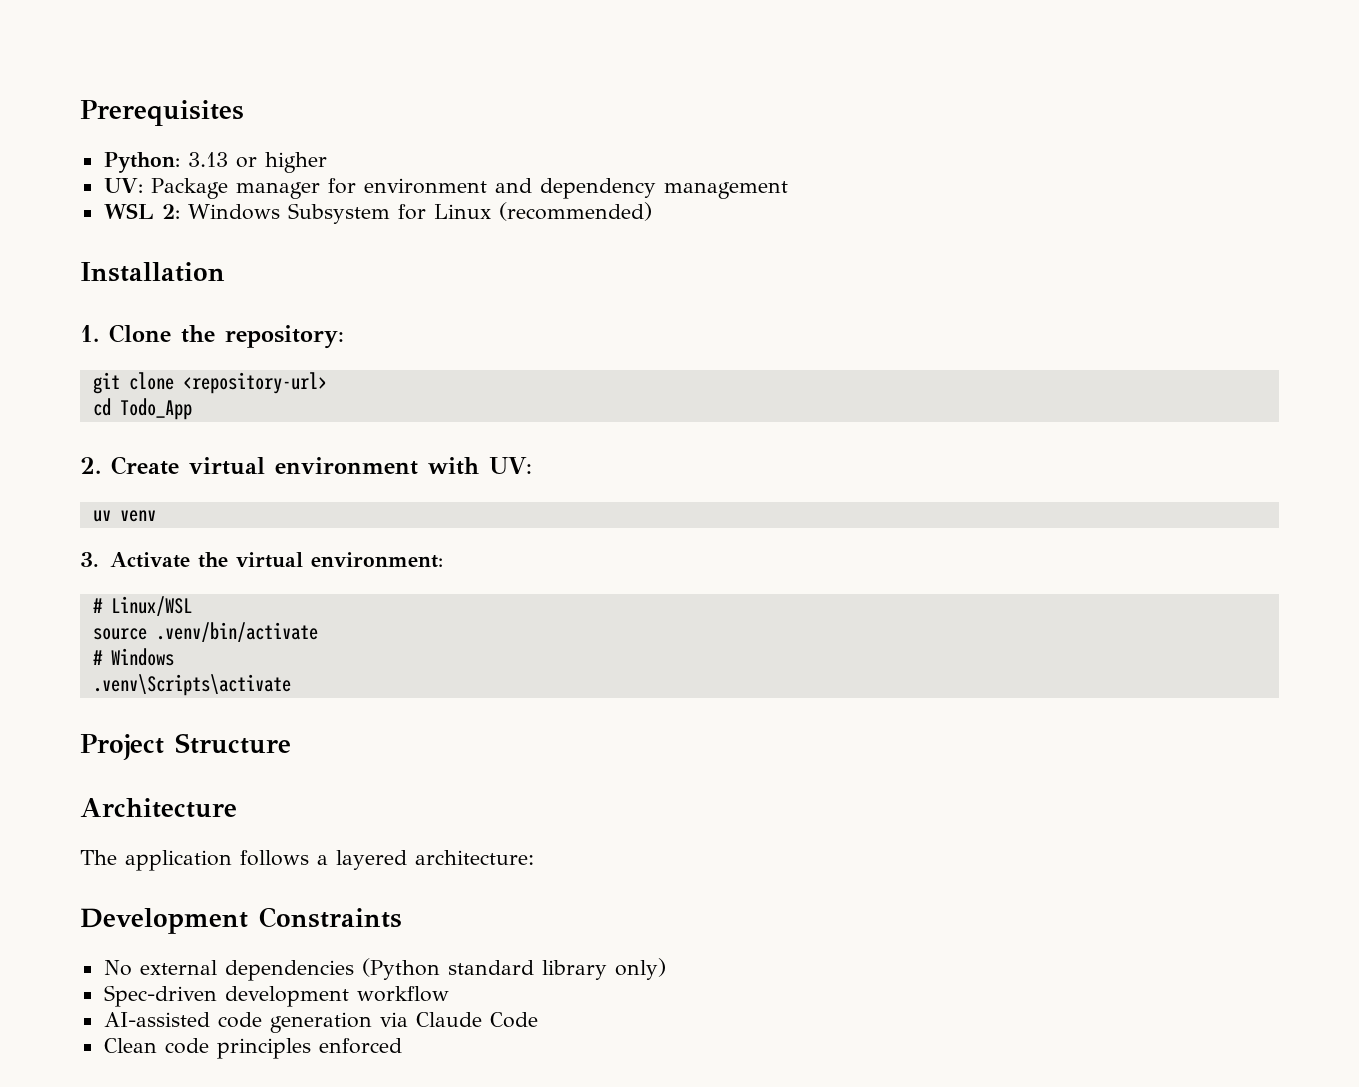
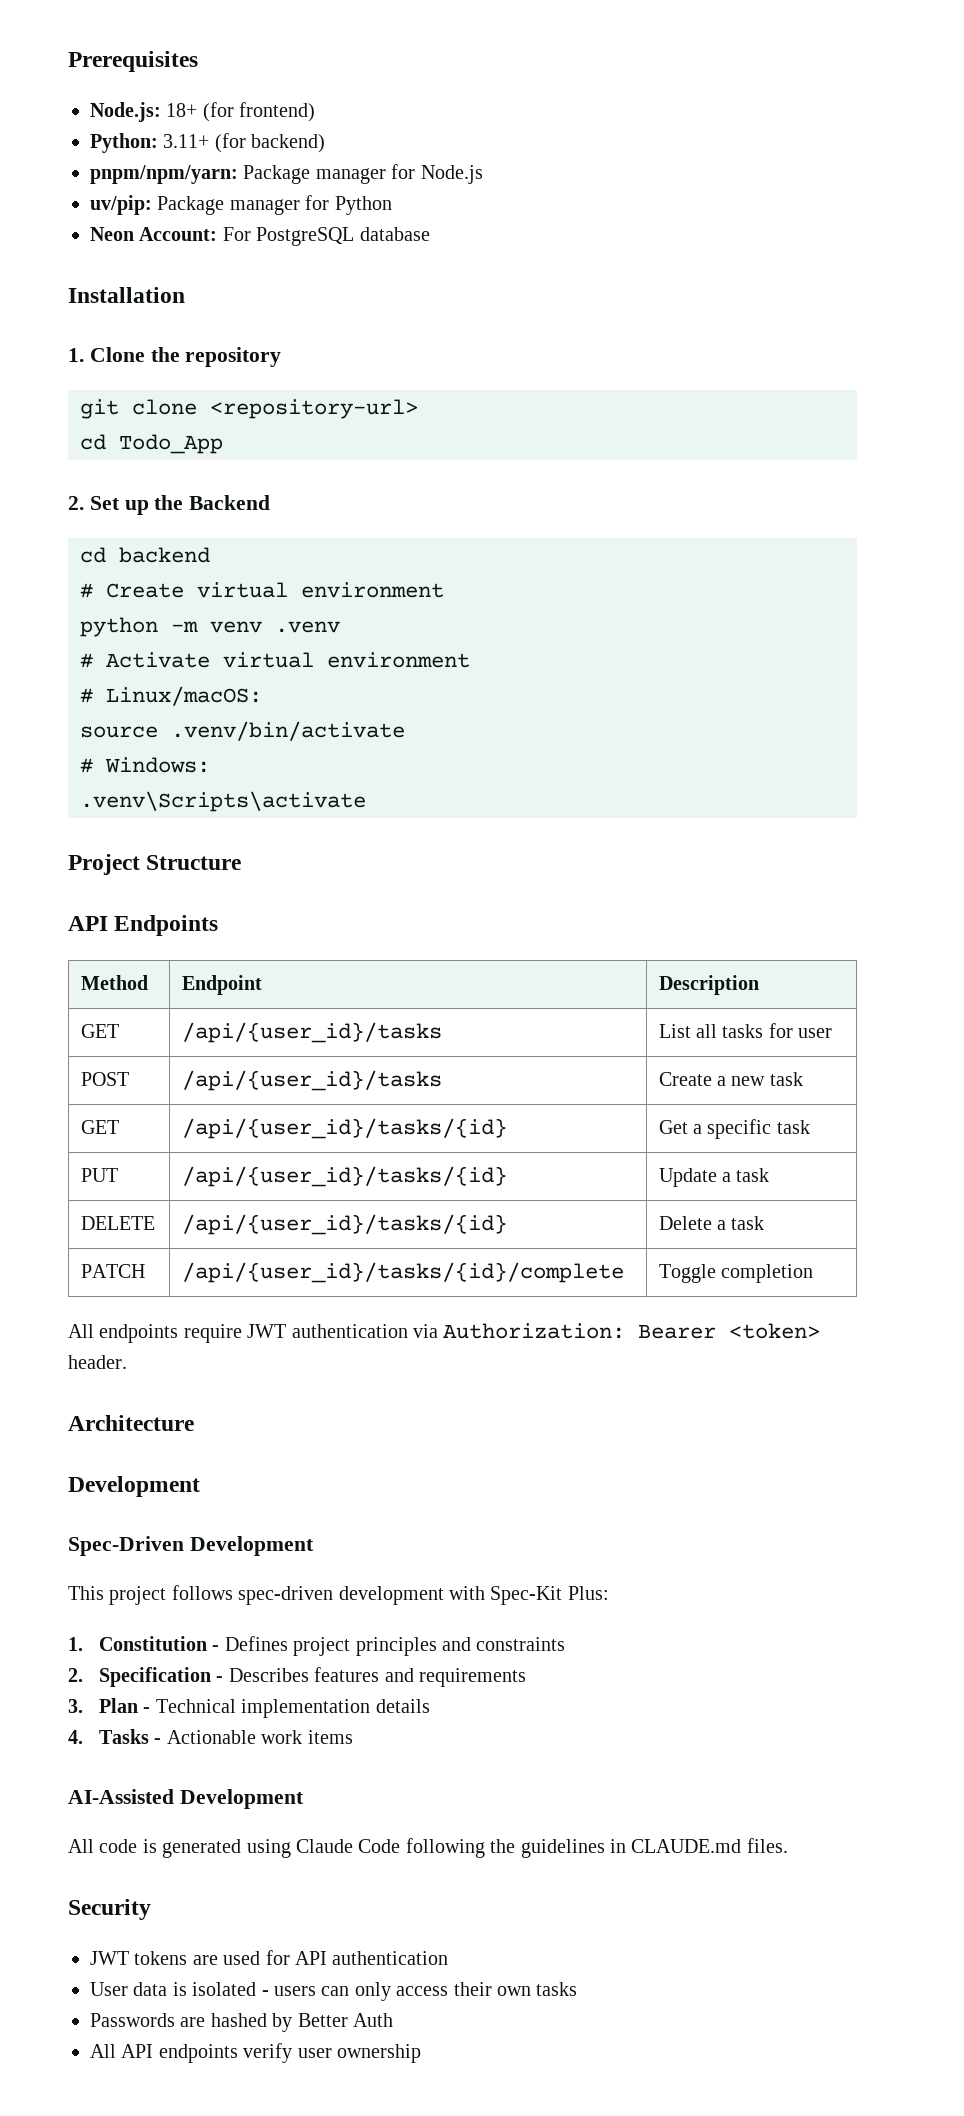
- Python: 3.13 or higher
- UV: Package manager for environment and dependency management
- WSL 2: Windows Subsystem for Linux (recommended)
+ Node.js: 18+ (for frontend)
+ Python: 3.11+ (for backend)
+ pnpm/npm/yarn: Package manager for Node.js
+ uv/pip: Package manager for Python
+ Neon Account: For PostgreSQL database
- 1. Clone the repository:
+ 1. Clone the repository
- 2. Create virtual environment with UV:
- uv venv
- 3. Activate the virtual environment:
- # Linux/WSL
+ 2. Set up the Backend
+ cd backend
+ # Create virtual environment
+ python -m venv .venv
+ # Activate virtual environment
+ # Linux/macOS:
- # Windows
+ # Windows:
+ API Endpoints
+ Method | Endpoint | Description
+ GET | /api/{user_id}/tasks | List all tasks for user
+ POST | /api/{user_id}/tasks | Create a new task
+ GET | /api/{user_id}/tasks/{id} | Get a specific task
+ PUT | /api/{user_id}/tasks/{id} | Update a task
+ DELETE | /api/{user_id}/tasks/{id} | Delete a task
+ PATCH | /api/{user_id}/tasks/{id}/complete | Toggle completion
+ All endpoints require JWT authentication via Authorization: Bearer <token> header.
  Architecture
- The application follows a layered architecture:
- Development Constraints
- No external dependencies (Python standard library only)
- Spec-driven development workflow
- AI-assisted code generation via Claude Code
- Clean code principles enforced
+ Development
+ Spec-Driven Development
+ This project follows spec-driven development with Spec-Kit Plus:
+ 1. Constitution - Defines project principles and constraints
+ 2. Specification - Describes features and requirements
+ 3. Plan - Technical implementation details
+ 4. Tasks - Actionable work items
+ AI-Assisted Development
+ All code is generated using Claude Code following the guidelines in CLAUDE.md files.
+ Security
+ JWT tokens are used for API authentication
+ User data is isolated - users can only access their own tasks
+ Passwords are hashed by Better Auth
+ All API endpoints verify user ownership

